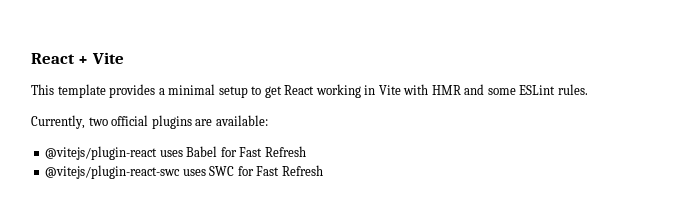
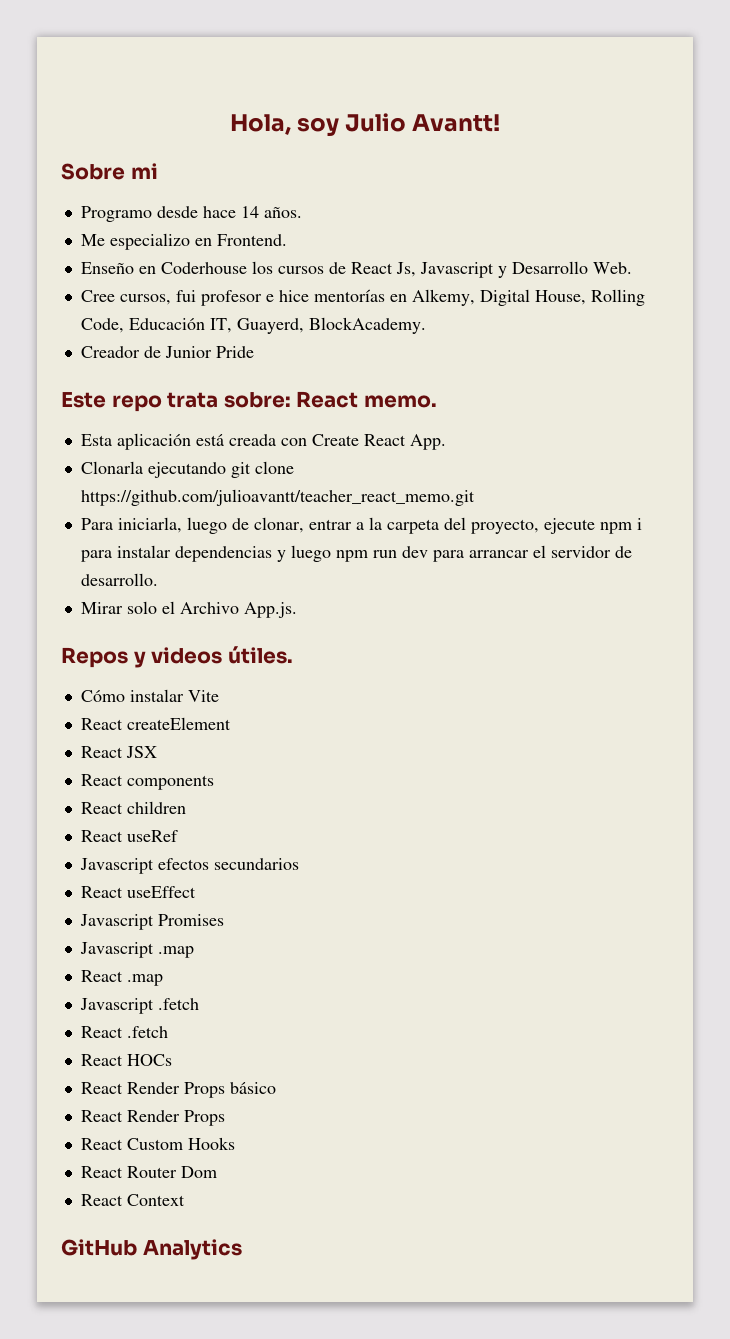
- React + Vite
- This template provides a minimal setup to get React working in Vite with HMR and some ESLint rules.
- Currently, two official plugins are available:
- @vitejs/plugin-react uses Babel for Fast Refresh
- @vitejs/plugin-react-swc uses SWC for Fast Refresh
+ Hola, soy Julio Avantt!
+ Sobre mi
+ Programo desde hace 14 años.
+ Me especializo en Frontend.
+ Enseño en Coderhouse los cursos de React Js, Javascript y Desarrollo Web.
+ Cree cursos, fui profesor e hice mentorías en Alkemy, Digital House, Rolling Code, Educación IT, Guayerd, BlockAcademy.
+ Creador de Junior Pride
+ Este repo trata sobre: React memo.
+ Esta aplicación está creada con Create React App.
+ Clonarla ejecutando git clone https://github.com/julioavantt/teacher_react_memo.git
+ Para iniciarla, luego de clonar, entrar a la carpeta del proyecto, ejecute npm i para instalar dependencias y luego npm run dev para arrancar el servidor de desarrollo.
+ Mirar solo el Archivo App.js.
+ Repos y videos útiles.
+ Cómo instalar Vite
+ React createElement
+ React JSX
+ React components
+ React children
+ React useRef
+ Javascript efectos secundarios
+ React useEffect
+ Javascript Promises
+ Javascript .map
+ React .map
+ Javascript .fetch
+ React .fetch
+ React HOCs
+ React Render Props básico
+ React Render Props
+ React Custom Hooks
+ React Router Dom
+ React Context
+ GitHub Analytics

